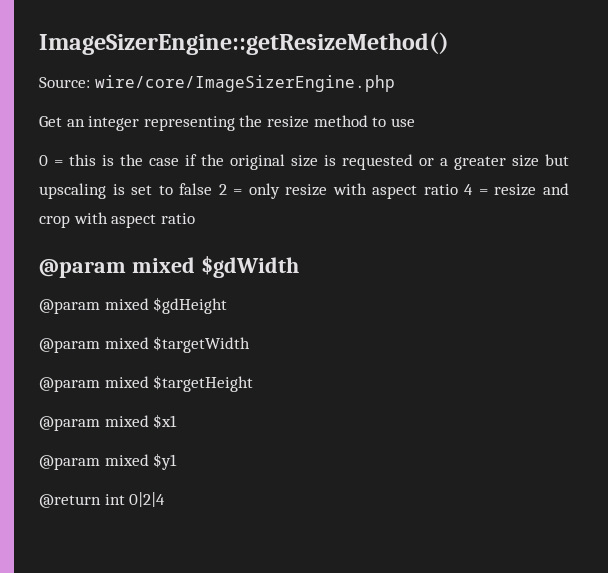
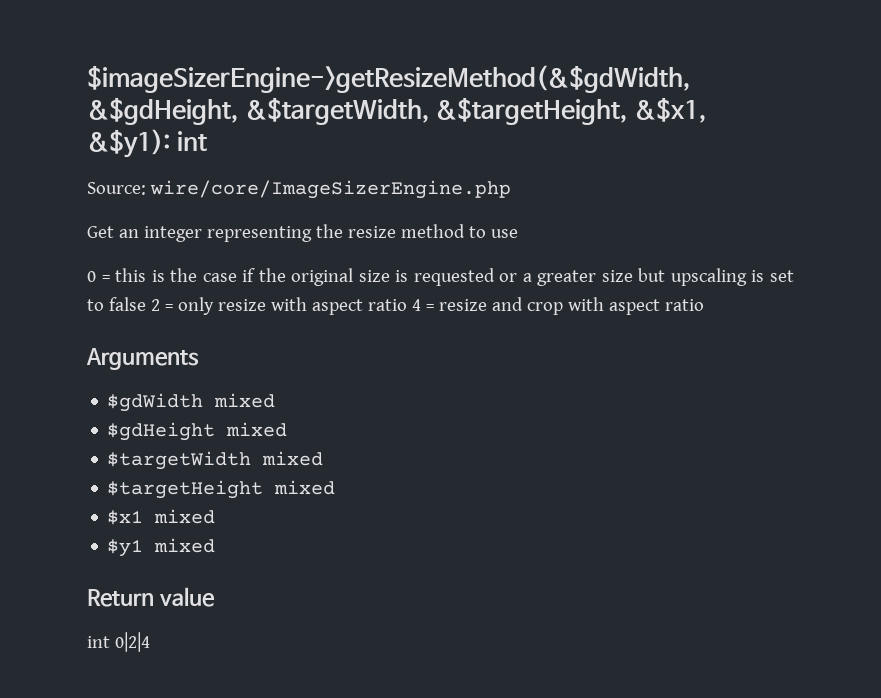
- ImageSizerEngine::getResizeMethod()
+ $imageSizerEngine->getResizeMethod(&$gdWidth, &$gdHeight, &$targetWidth, &$targetHeight, &$x1, &$y1): int
- @param mixed $gdWidth
- @param mixed $gdHeight
- @param mixed $targetWidth
- @param mixed $targetHeight
- @param mixed $x1
- @param mixed $y1
- @return int 0|2|4
+ Arguments
+ $gdWidth mixed
+ $gdHeight mixed
+ $targetWidth mixed
+ $targetHeight mixed
+ $x1 mixed
+ $y1 mixed
+ Return value
+ int 0|2|4

